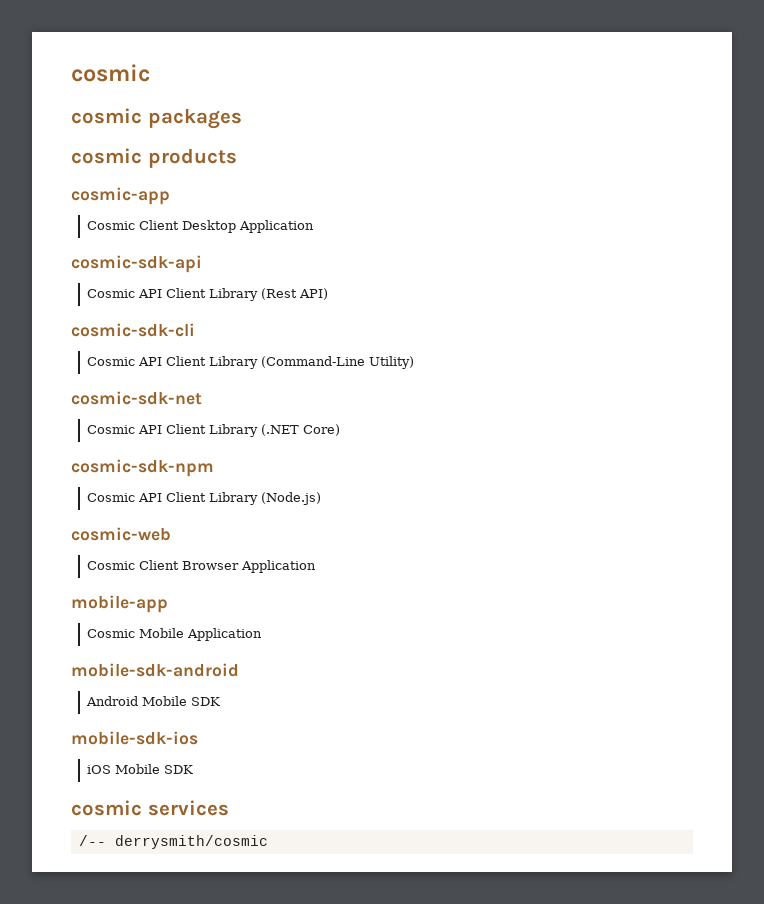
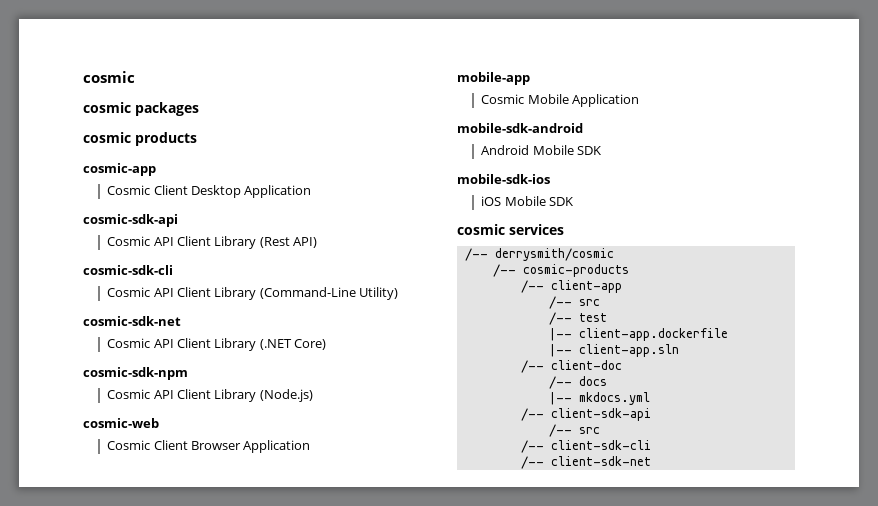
+ /-- cosmic-products
+ /-- client-app
+ /-- src
+ /-- test
+ |-- client-app.dockerfile
+ |-- client-app.sln
+ /-- client-doc
+ /-- docs
+ |-- mkdocs.yml
+ /-- client-sdk-api
+ /-- src
+ /-- client-sdk-cli
+ /-- client-sdk-net

